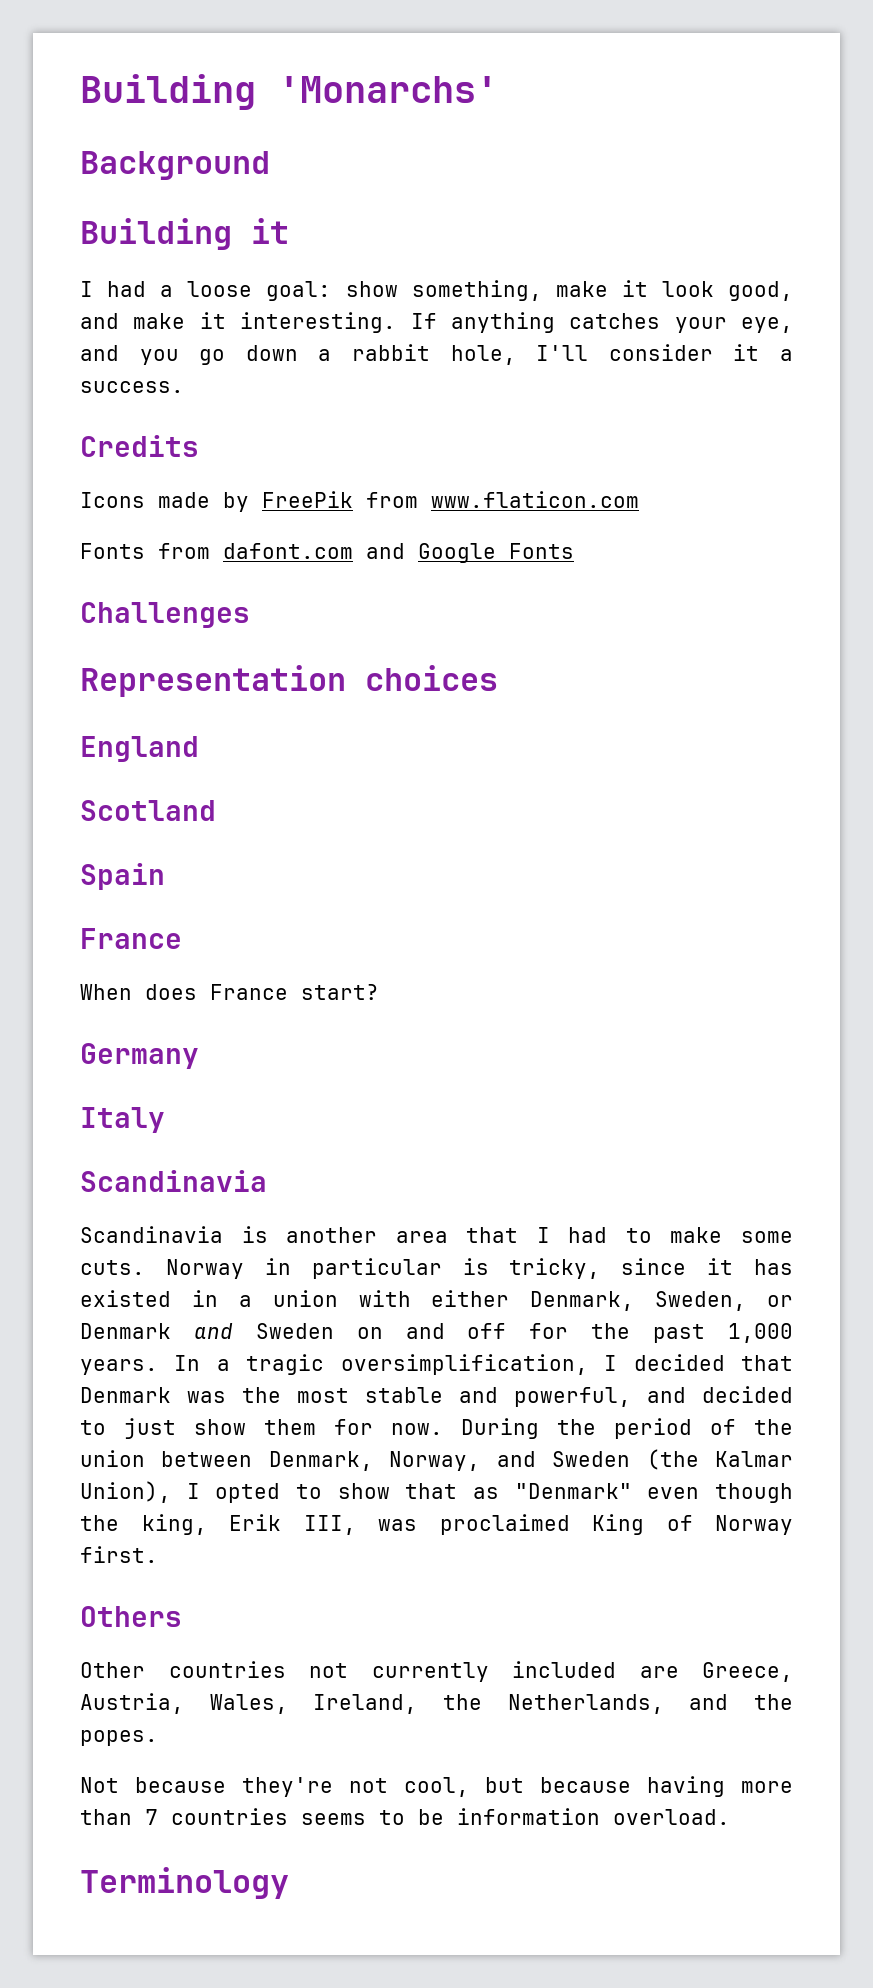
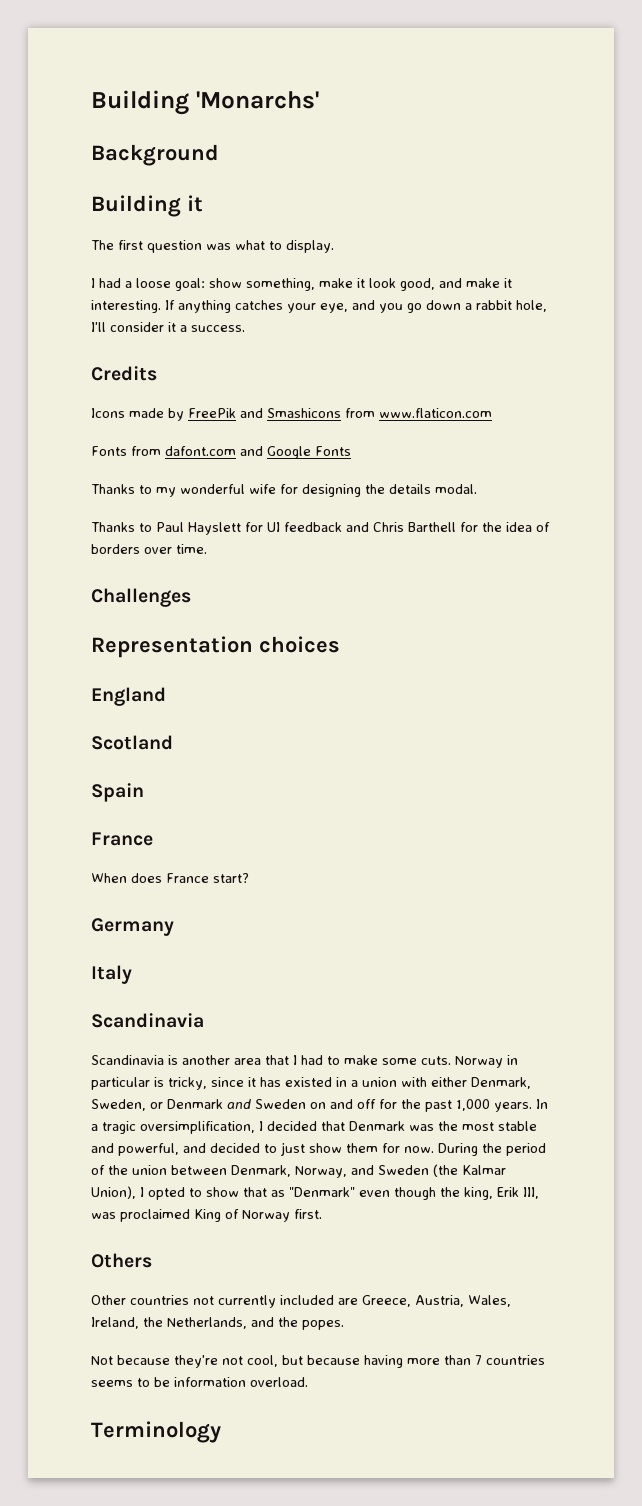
+ The first question was what to display.
- Icons made by FreePik from www.flaticon.com
+ Icons made by FreePik and Smashicons from www.flaticon.com
+ Thanks to my wonderful wife for designing the details modal.
+ Thanks to Paul Hayslett for UI feedback and Chris Barthell for the idea of borders over time.

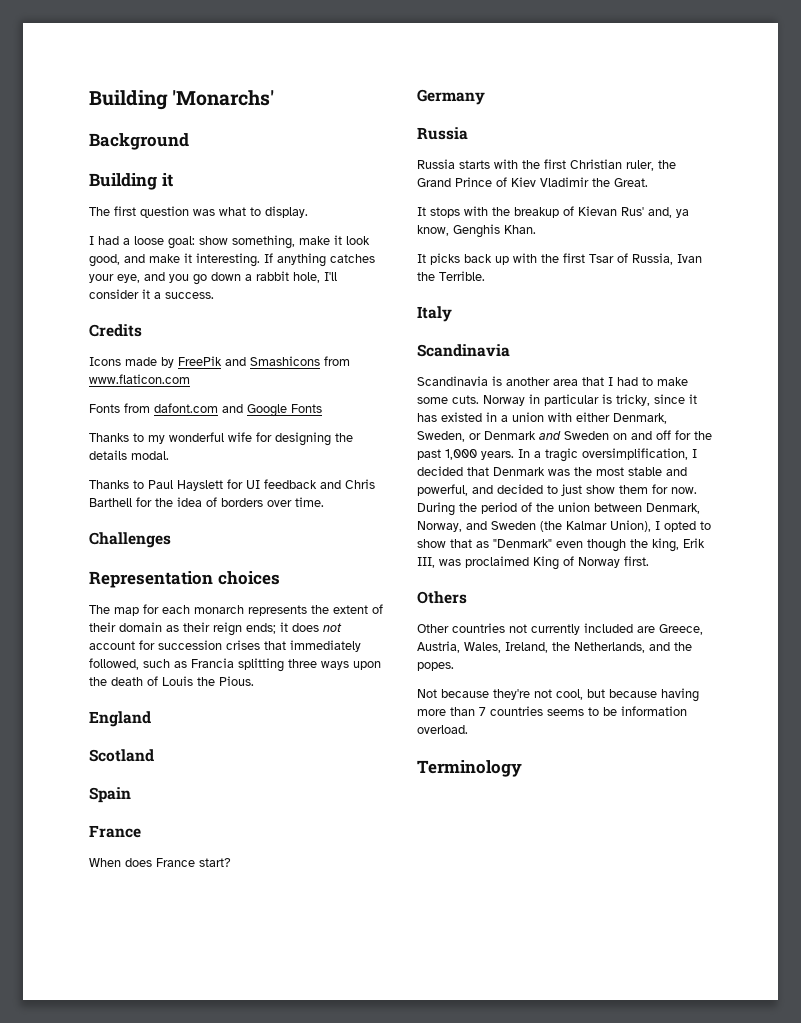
+ The map for each monarch represents the extent of their domain as their reign ends; it does not account for succession crises that immediately followed, such as Francia splitting three ways upon the death of Louis the Pious.
  Germany
+ Russia
+ Russia starts with the first Christian ruler, the Grand Prince of Kiev Vladimir the Great.
+ It stops with the breakup of Kievan Rus' and, ya know, Genghis Khan.
+ It picks back up with the first Tsar of Russia, Ivan the Terrible.

